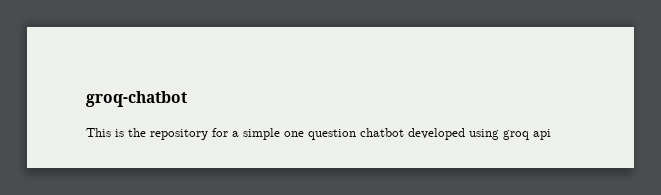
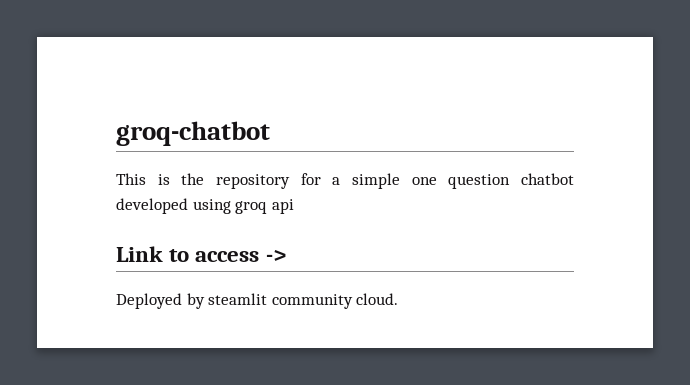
+ Link to access ->
+ Deployed by steamlit community cloud.

